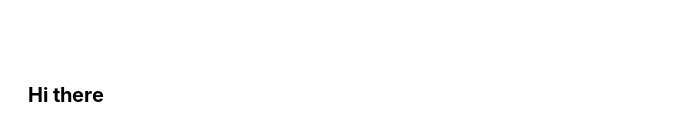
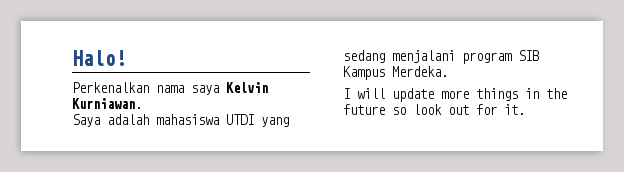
- Hi there
+ Halo!
+ Perkenalkan nama saya Kelvin Kurniawan.
+ Saya adalah mahasiswa UTDI yang sedang menjalani program SIB Kampus Merdeka.
+ I will update more things in the future so look out for it.

